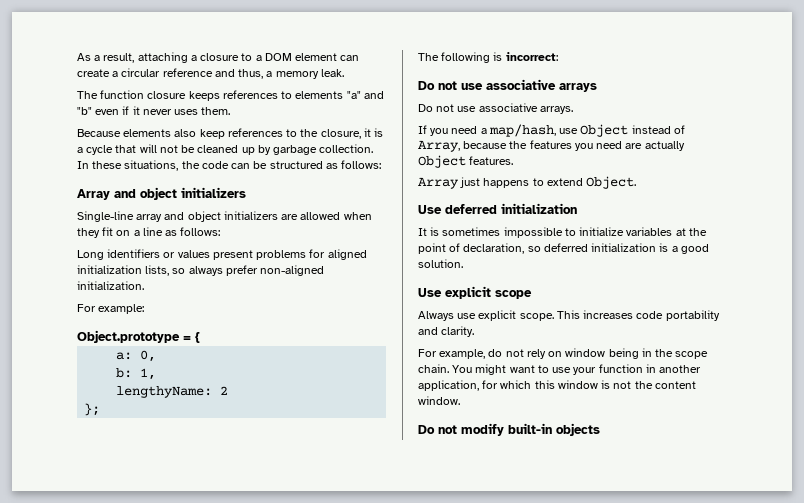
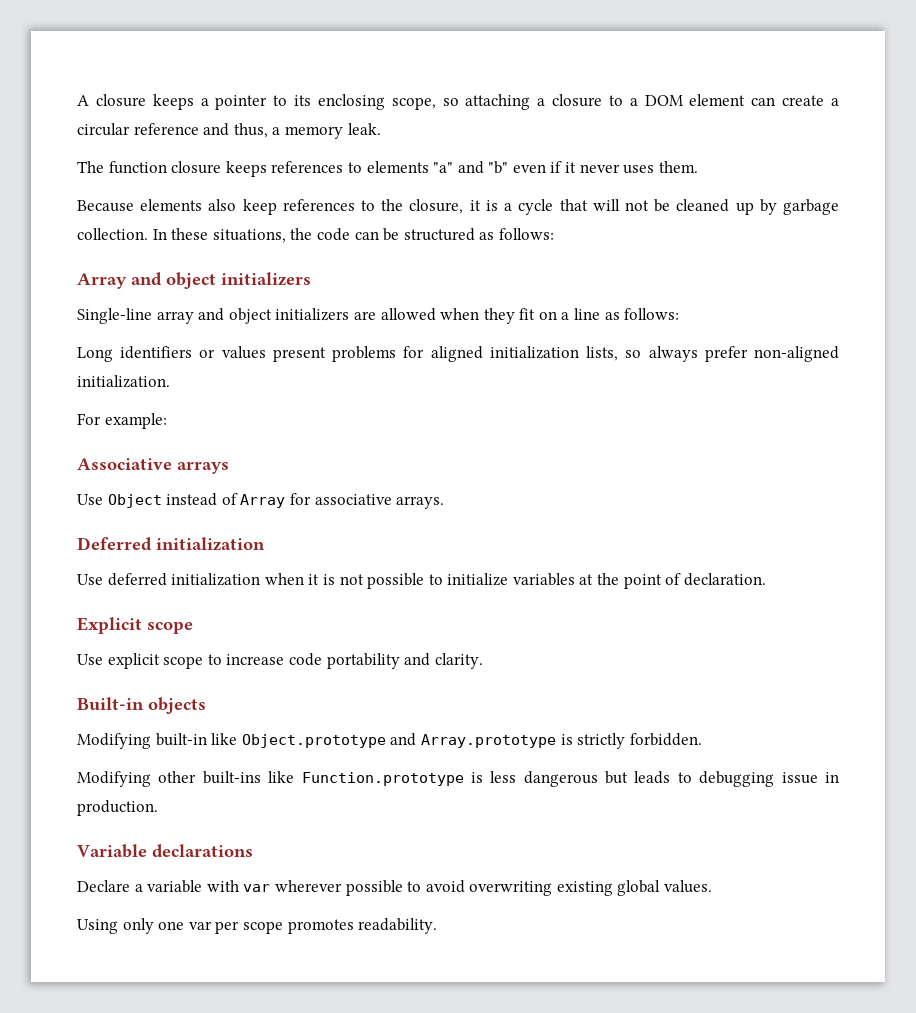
- As a result, attaching a closure to a DOM element can create a circular reference and thus, a memory leak.
+ A closure keeps a pointer to its enclosing scope, so attaching a closure to a DOM element can create a circular reference and thus, a memory leak.
- Object.prototype = {
- a: 0,
- b: 1,
- lengthyName: 2
- };
- The following is incorrect:
- Do not use associative arrays
- Do not use associative arrays.
- If you need a map/hash, use Object instead of Array, because the features you need are actually Object features.
- Array just happens to extend Object.
- Use deferred initialization
- It is sometimes impossible to initialize variables at the point of declaration, so deferred initialization is a good solution.
- Use explicit scope
- Always use explicit scope. This increases code portability and clarity.
- For example, do not rely on window being in the scope chain. You might want to use your function in another application, for which this window is not the content window.
- Do not modify built-in objects
+ Associative arrays
+ Use Object instead of Array for associative arrays.
+ Deferred initialization
+ Use deferred initialization when it is not possible to initialize variables at the point of declaration.
+ Explicit scope
+ Use explicit scope to increase code portability and clarity.
+ Built-in objects
+ Modifying built-in like Object.prototype and Array.prototype is strictly forbidden.
+ Modifying other built-ins like Function.prototype is less dangerous but leads to debugging issue in production.
+ Variable declarations
+ Declare a variable with var wherever possible to avoid overwriting existing global values.
+ Using only one var per scope promotes readability.

